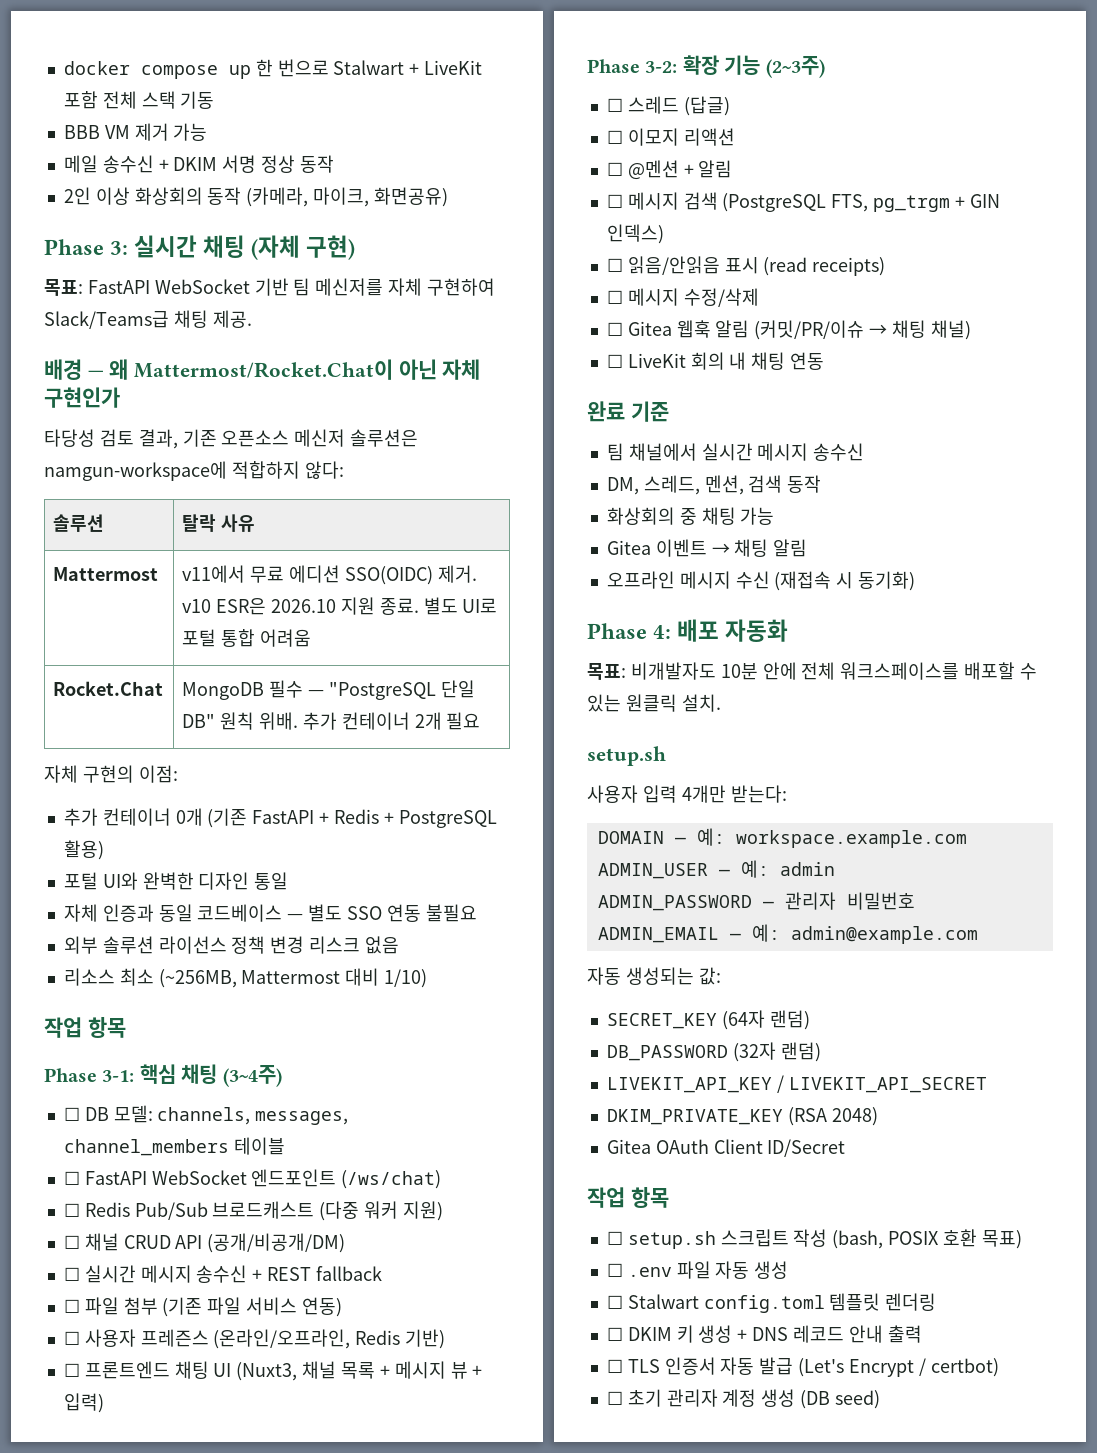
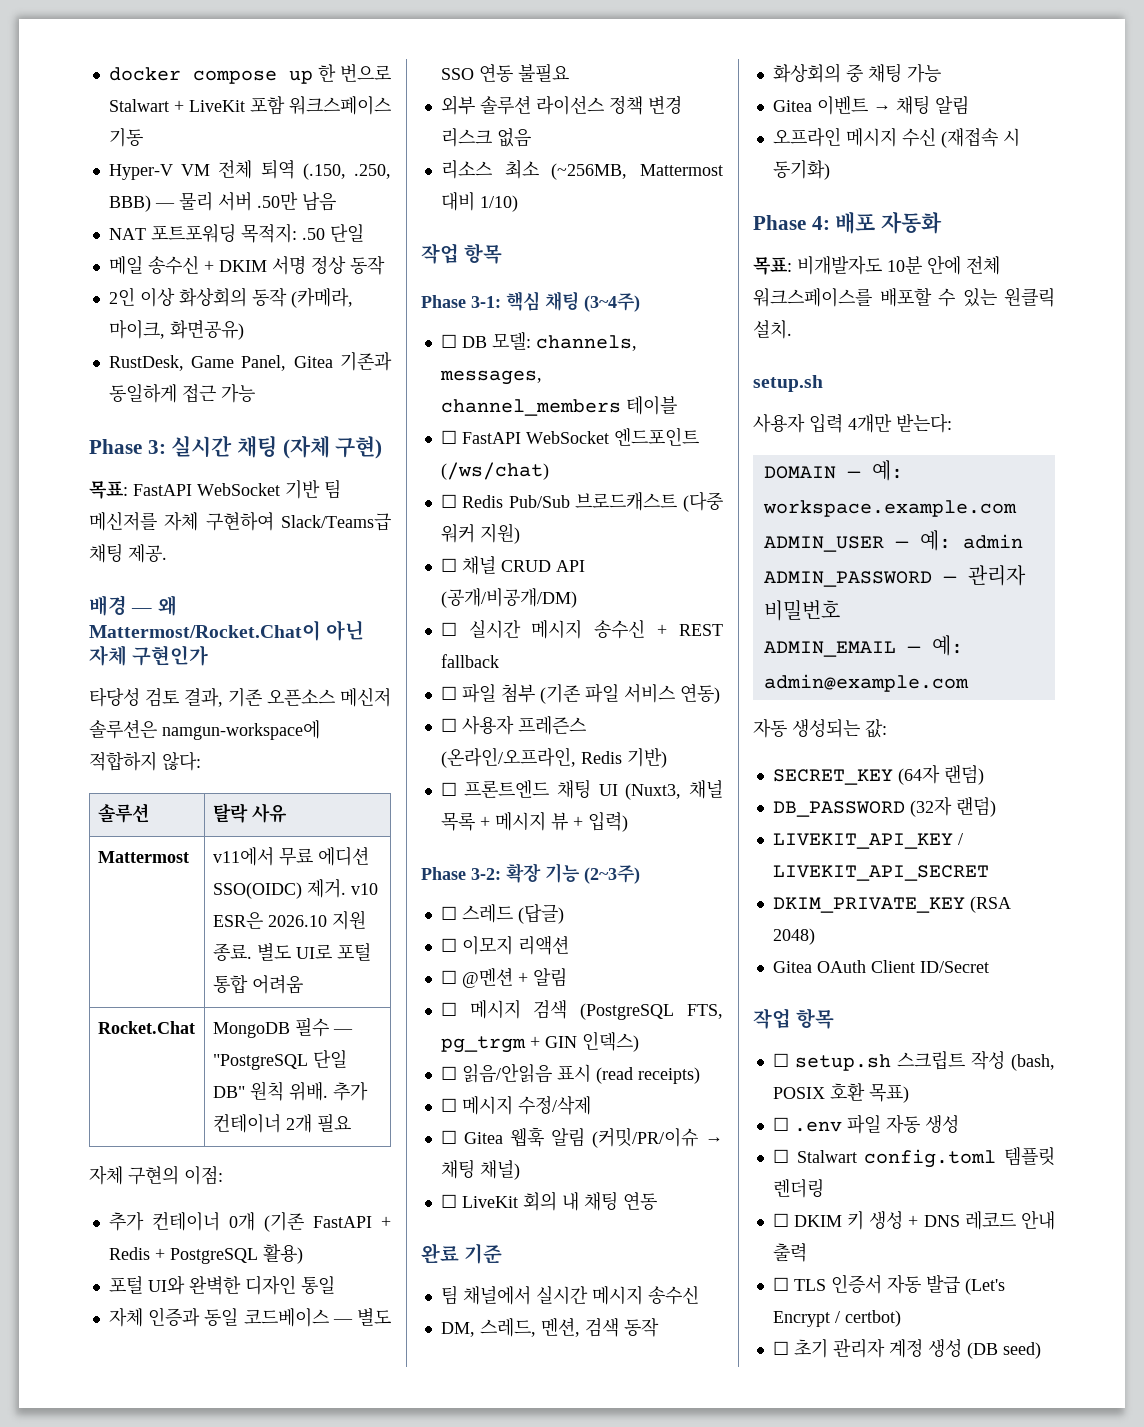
- docker compose up 한 번으로 Stalwart + LiveKit 포함 전체 스택 기동
+ docker compose up 한 번으로 Stalwart + LiveKit 포함 워크스페이스 기동
- BBB VM 제거 가능
+ Hyper-V VM 전체 퇴역 (.150, .250, BBB) — 물리 서버 .50만 남음
+ NAT 포트포워딩 목적지: .50 단일
+ RustDesk, Game Panel, Gitea 기존과 동일하게 접근 가능

